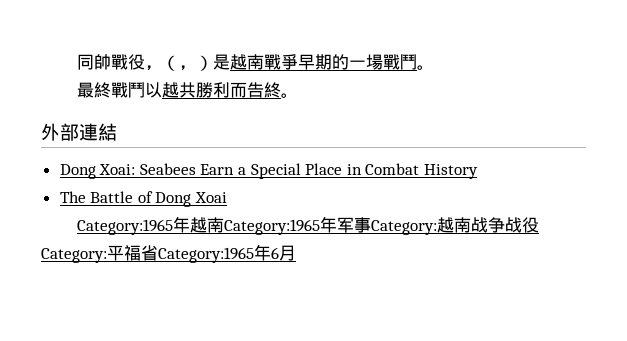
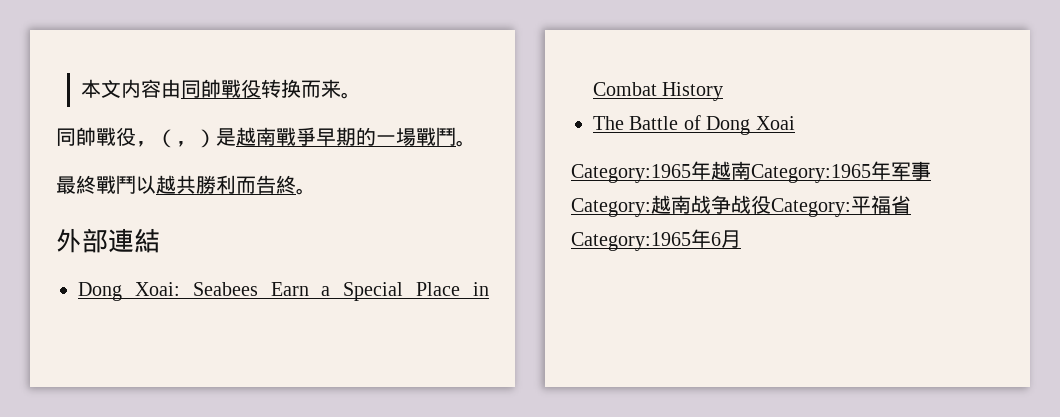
+ 本文内容由同帥戰役转换而来。

